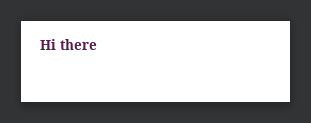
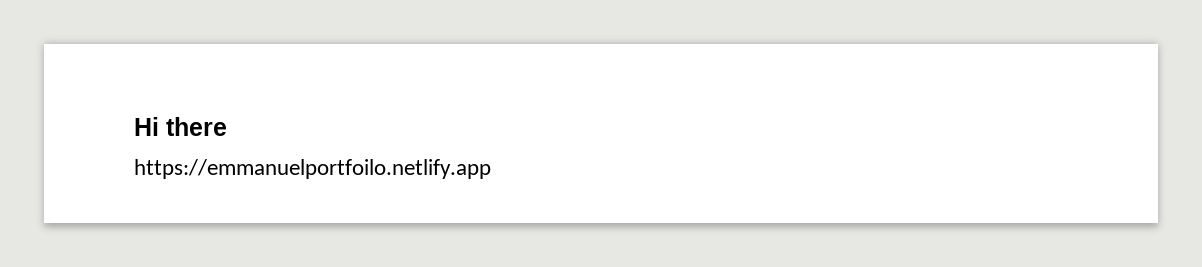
+ https://emmanuelportfoilo.netlify.app

